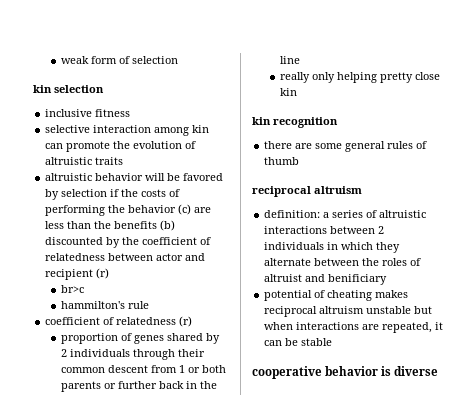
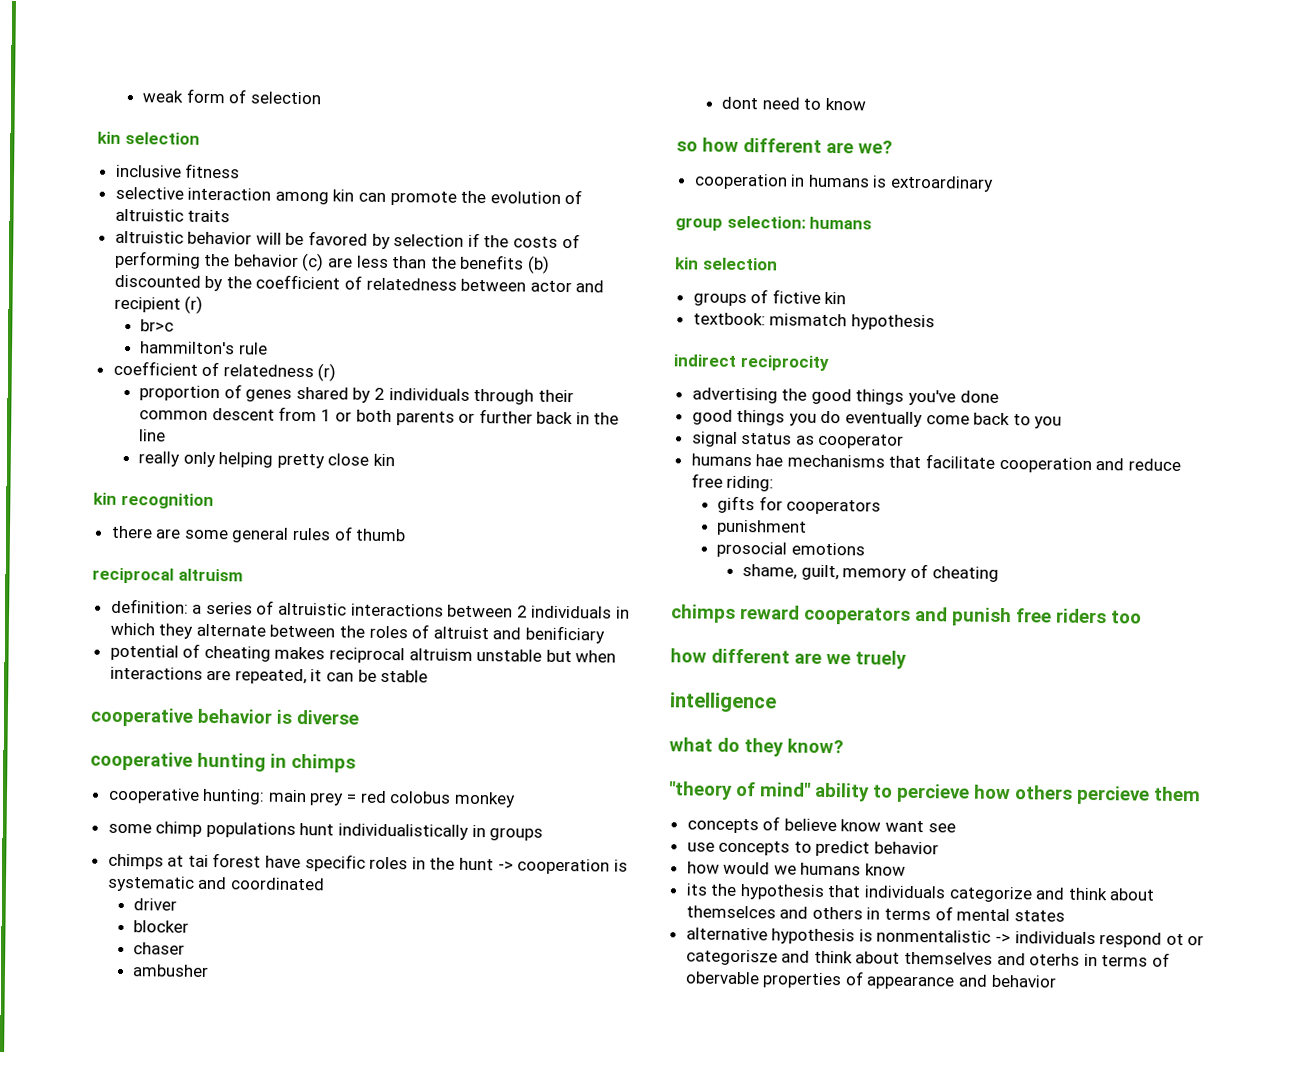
+ cooperative hunting in chimps
+ cooperative hunting: main prey = red colobus monkey
+ some chimp populations hunt individualistically in groups
+ chimps at tai forest have specific roles in the hunt -> cooperation is systematic and coordinated
+ driver
+ blocker
+ chaser
+ ambusher
+ dont need to know
+ so how different are we?
+ cooperation in humans is extroardinary
+ group selection: humans
+ kin selection
+ groups of fictive kin
+ textbook: mismatch hypothesis
+ indirect reciprocity
+ advertising the good things you've done
+ good things you do eventually come back to you
+ signal status as cooperator
+ humans hae mechanisms that facilitate cooperation and reduce free riding:
+ gifts for cooperators
+ punishment
+ prosocial emotions
+ shame, guilt, memory of cheating
+ chimps reward cooperators and punish free riders too
+ how different are we truely
+ intelligence
+ what do they know?
+ "theory of mind" ability to percieve how others percieve them
+ concepts of believe know want see
+ use concepts to predict behavior
+ how would we humans know
+ its the hypothesis that individuals categorize and think about themselces and others in terms of mental states
+ alternative hypothesis is nonmentalistic -> individuals respond ot or categorisze and think about themselves and oterhs in terms of obervable properties of appearance and behavior

